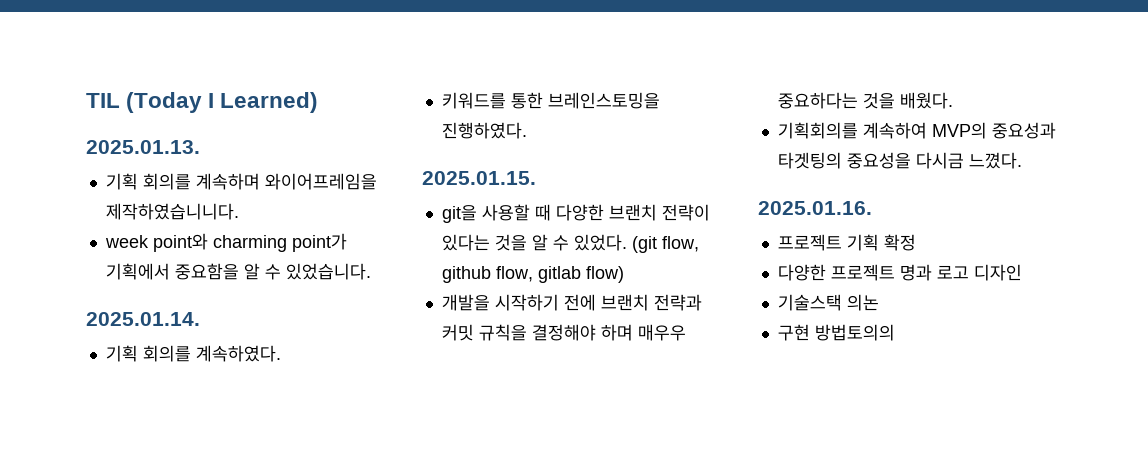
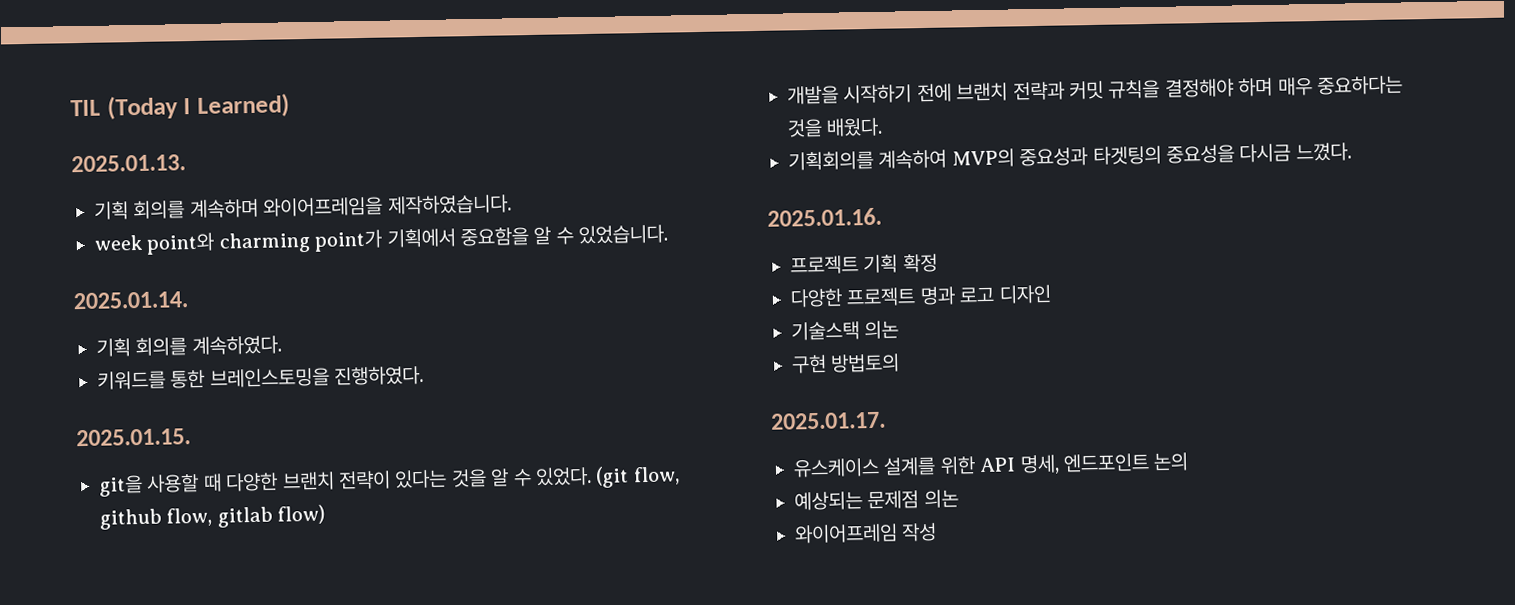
- 기획 회의를 계속하며 와이어프레임을 제작하였습니니다.
+ 기획 회의를 계속하며 와이어프레임을 제작하였습니다.
- 개발을 시작하기 전에 브랜치 전략과 커밋 규칙을 결정해야 하며 매우우 중요하다는 것을 배웠다.
+ 개발을 시작하기 전에 브랜치 전략과 커밋 규칙을 결정해야 하며 매우 중요하다는 것을 배웠다.
- 구현 방법토의의
+ 구현 방법토의
+ 2025.01.17.
+ 유스케이스 설계를 위한 API 명세, 엔드포인트 논의
+ 예상되는 문제점 의논
+ 와이어프레임 작성

